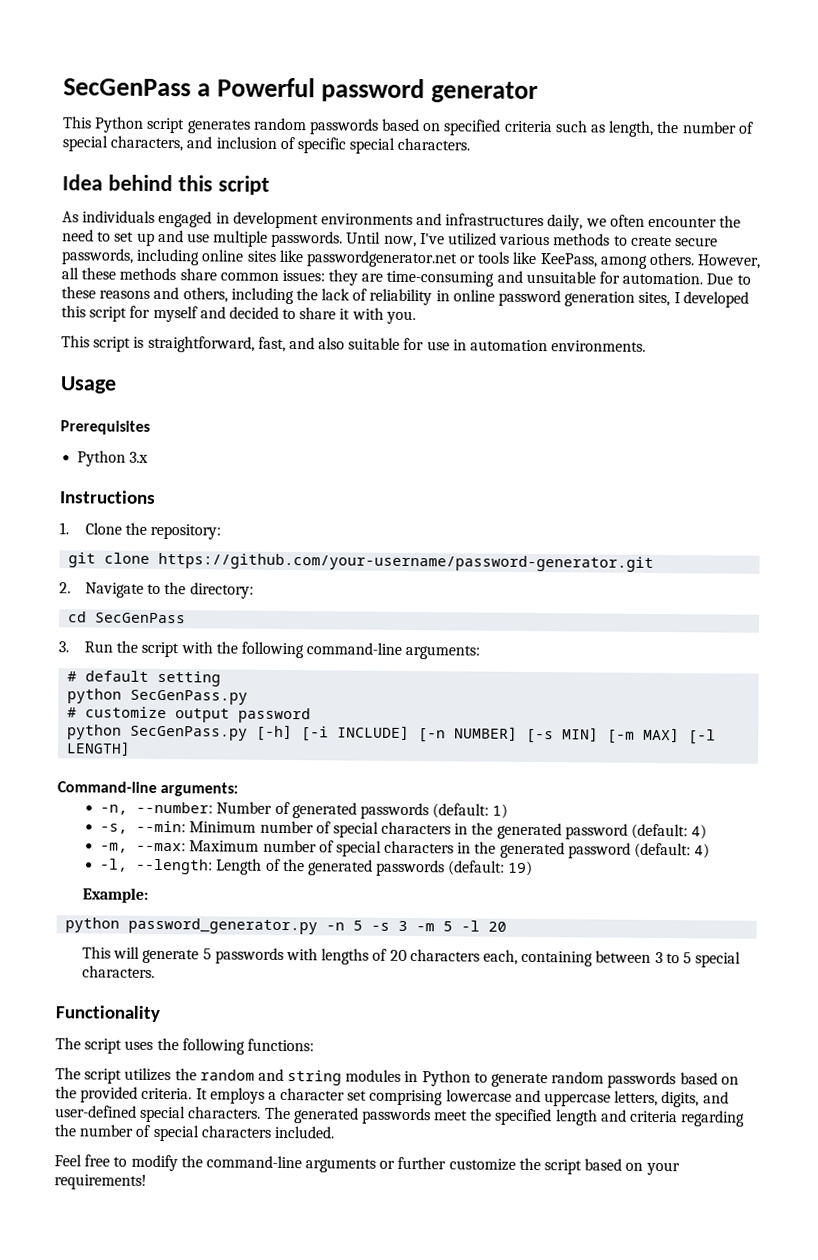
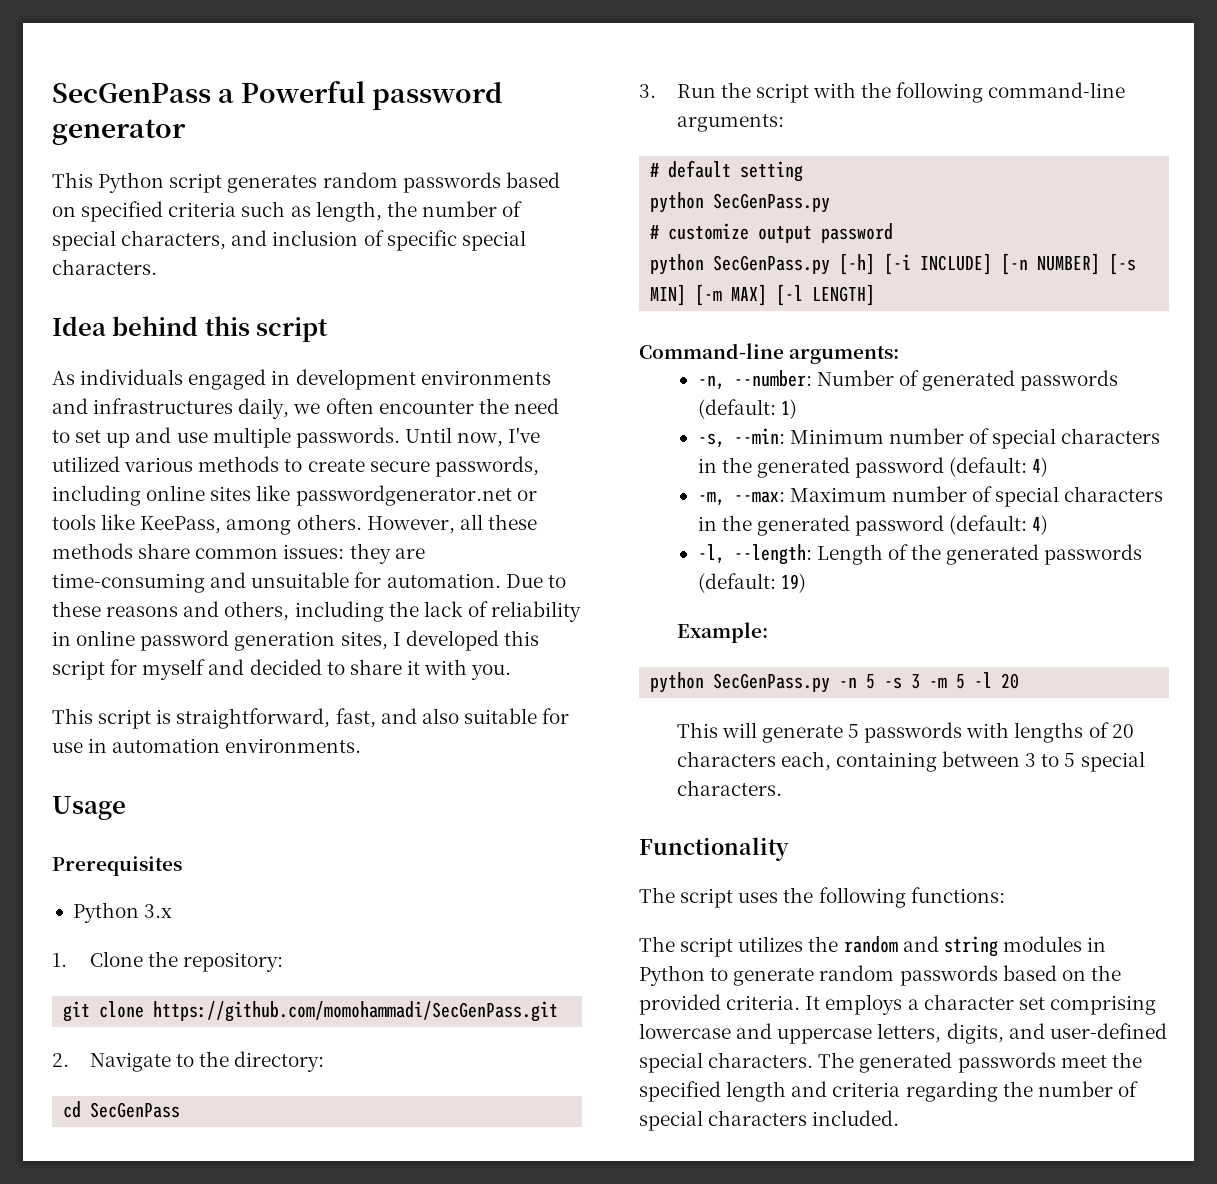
- Instructions
- git clone https://github.com/your-username/password-generator.git
+ git clone https://github.com/momohammadi/SecGenPass.git
- python password_generator.py -n 5 -s 3 -m 5 -l 20
+ python SecGenPass.py -n 5 -s 3 -m 5 -l 20
- Feel free to modify the command-line arguments or further customize the script based on your requirements!

